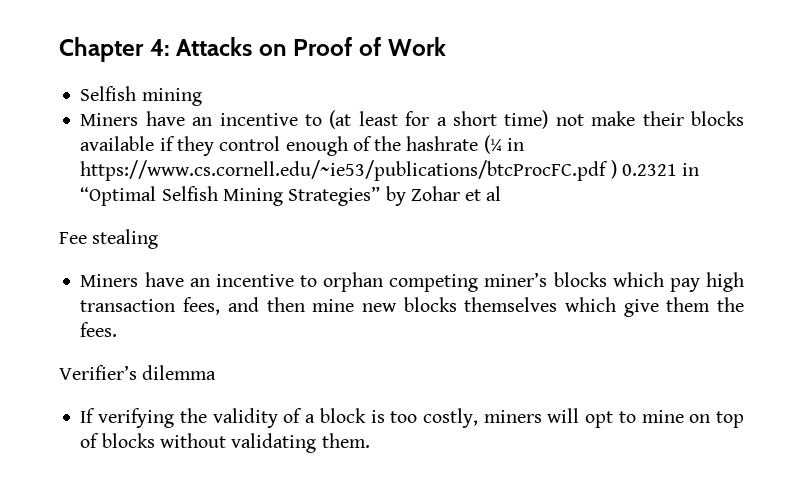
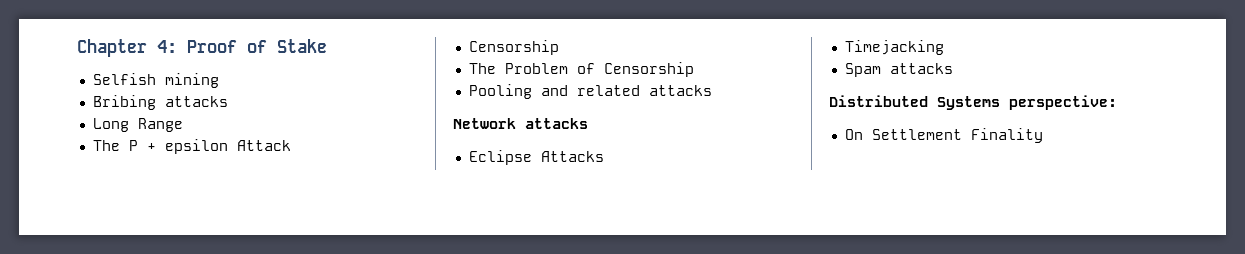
- Chapter 4: Attacks on Proof of Work
+ Chapter 4: Proof of Stake
- Miners have an incentive to (at least for a short time) not make their blocks available if they control enough of the hashrate (¼ in https://www.cs.cornell.edu/~ie53/publications/btcProcFC.pdf ) 0.2321 in “Optimal Selfish Mining Strategies” by Zohar et al
- Fee stealing
- Miners have an incentive to orphan competing miner’s blocks which pay high transaction fees, and then mine new blocks themselves which give them the fees.
- Verifier’s dilemma
- If verifying the validity of a block is too costly, miners will opt to mine on top of blocks without validating them.
+ Bribing attacks
+ Long Range
+ The P + epsilon Attack
+ Censorship
+ The Problem of Censorship
+ Pooling and related attacks
+ Network attacks
+ Eclipse Attacks
+ Timejacking
+ Spam attacks
+ Distributed Systems perspective:
+ On Settlement Finality

